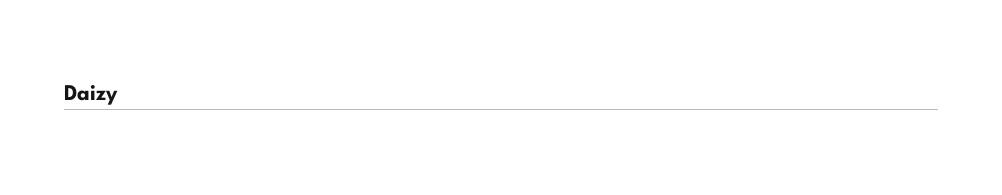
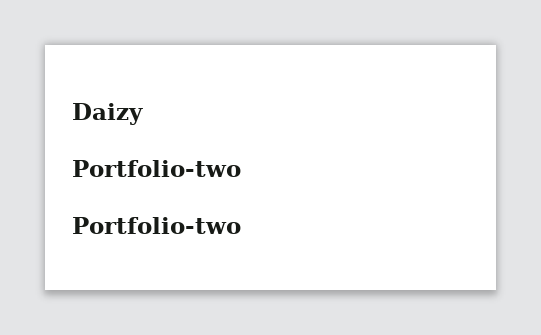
  Daizy
+ Portfolio-two
+ Portfolio-two

